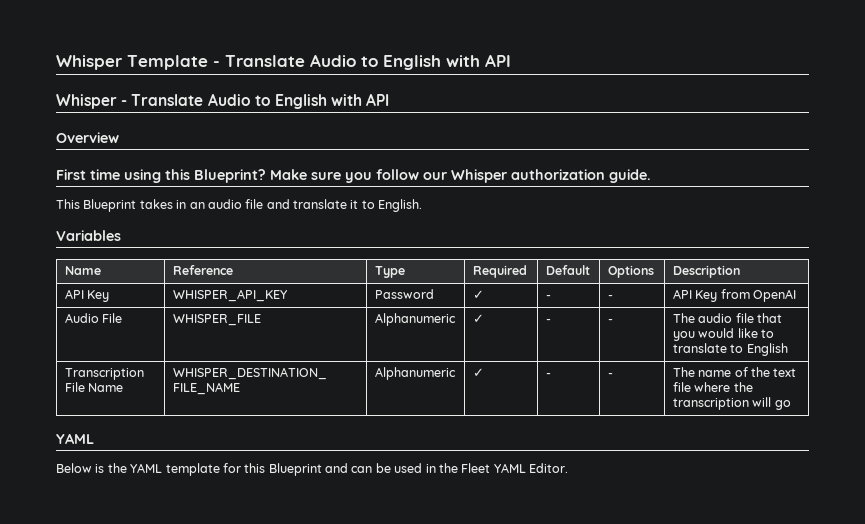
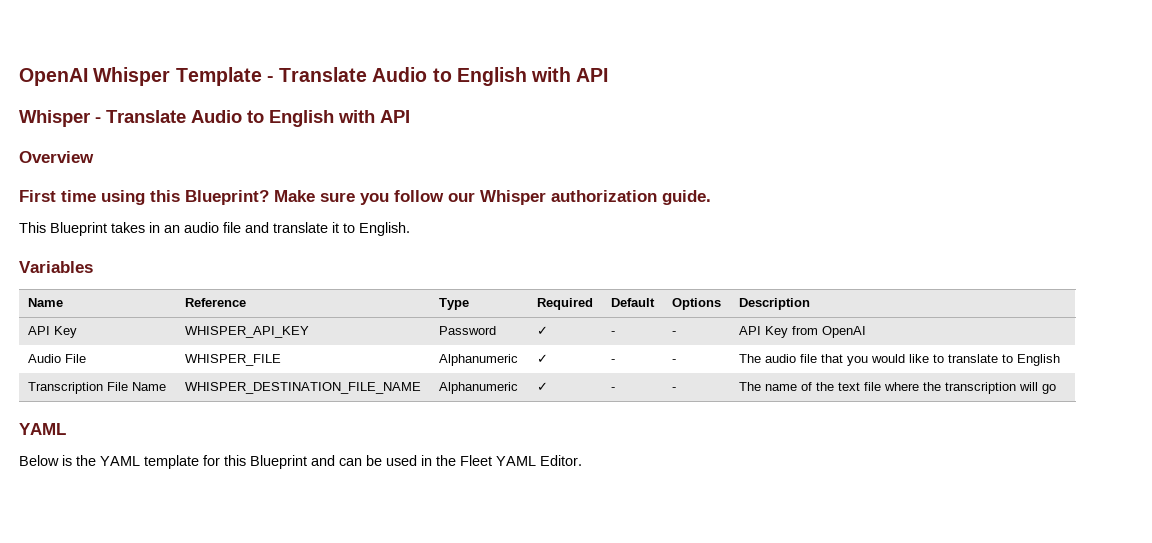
- Whisper Template - Translate Audio to English with API
+ OpenAI Whisper Template - Translate Audio to English with API

